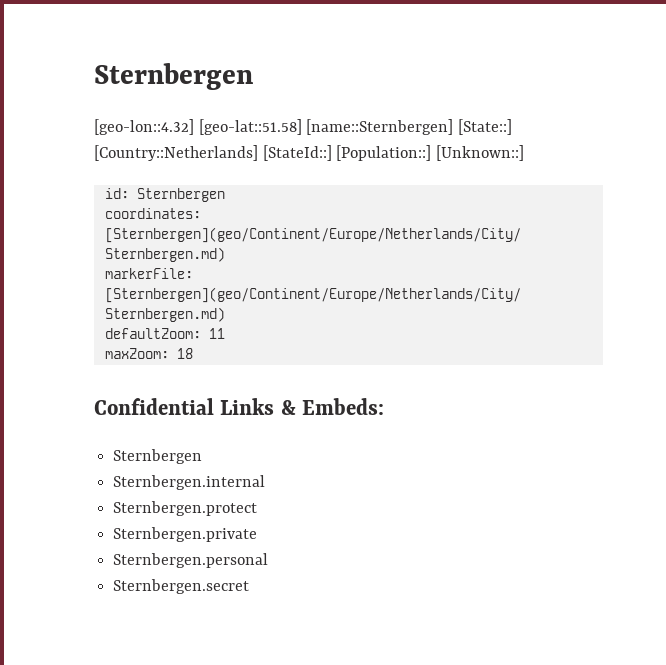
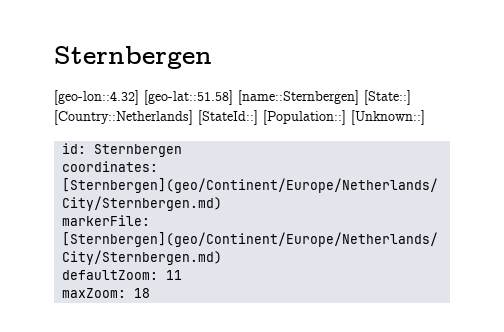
- Confidential Links & Embeds:
- Sternbergen
- Sternbergen.internal
- Sternbergen.protect
- Sternbergen.private
- Sternbergen.personal
- Sternbergen.secret

